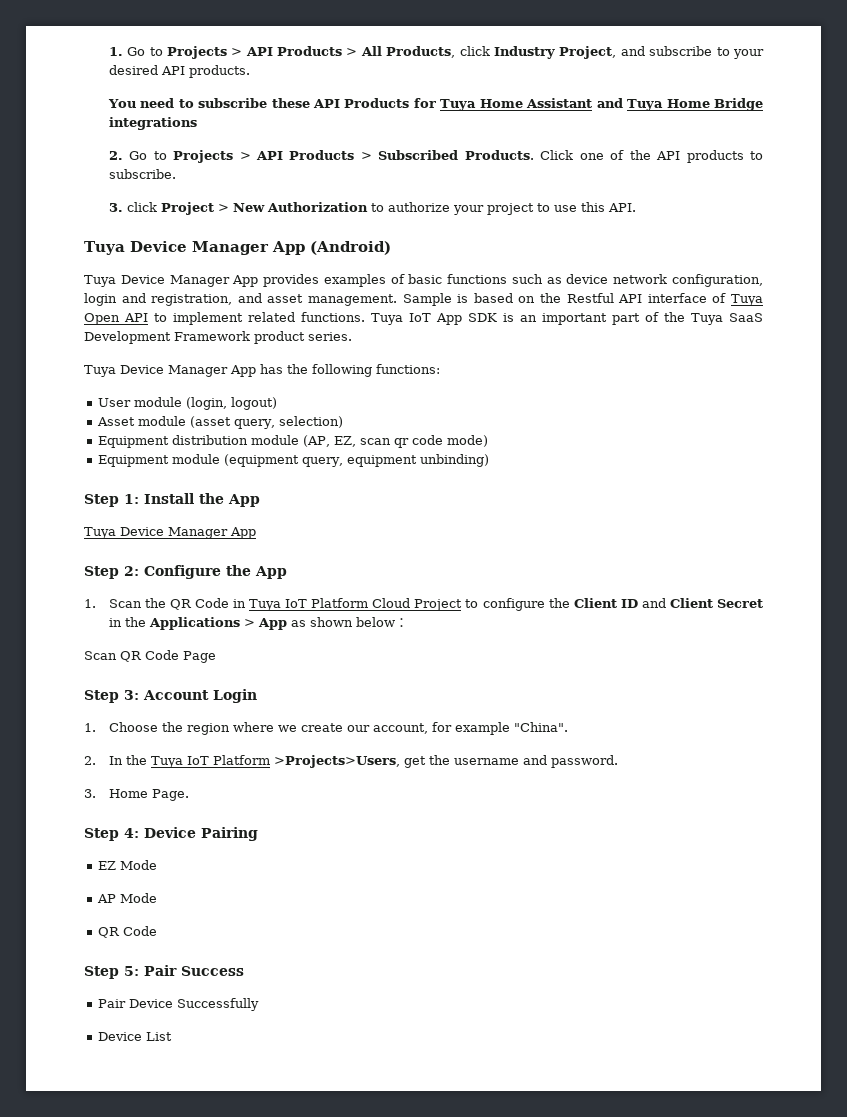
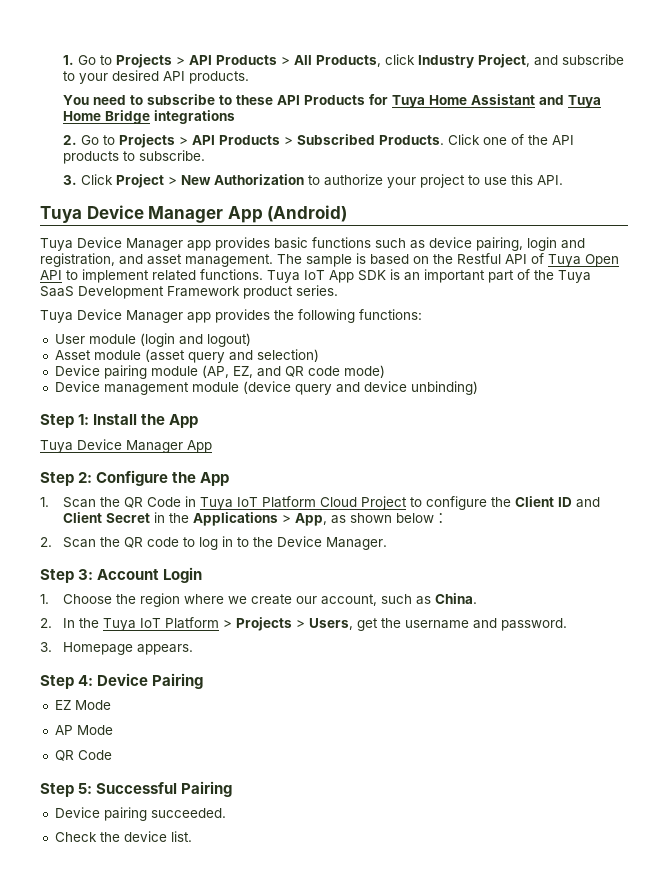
- You need to subscribe these API Products for Tuya Home Assistant and Tuya Home Bridge integrations
+ You need to subscribe to these API Products for Tuya Home Assistant and Tuya Home Bridge integrations
- 3. click Project > New Authorization to authorize your project to use this API.
+ 3. Click Project > New Authorization to authorize your project to use this API.
- Tuya Device Manager App provides examples of basic functions such as device network configuration, login and registration, and asset management.
+ Tuya Device Manager app provides basic functions such as device pairing, login and registration, and asset management.
- Sample is based on the Restful API interface of Tuya Open API to implement related functions.
+ The sample is based on the Restful API of Tuya Open API to implement related functions.
- Tuya Device Manager App has the following functions:
+ Tuya Device Manager app provides the following functions:
- User module (login, logout)
+ User module (login and logout)
- Asset module (asset query, selection)
+ Asset module (asset query and selection)
- Equipment distribution module (AP, EZ, scan qr code mode)
+ Device pairing module (AP, EZ, and QR code mode)
- Equipment module (equipment query, equipment unbinding)
+ Device management module (device query and device unbinding)
- 1. Scan the QR Code in Tuya IoT Platform Cloud Project to configure the Client ID and Client Secret in the Applications > App as shown below：
+ 1. Scan the QR Code in Tuya IoT Platform Cloud Project to configure the Client ID and Client Secret in the Applications > App, as shown below：
- Scan QR Code Page
+ 2. Scan the QR code to log in to the Device Manager.
- 1. Choose the region where we create our account, for example "China".
+ 1. Choose the region where we create our account, such as China.
- 2. In the Tuya IoT Platform >Projects>Users, get the username and password.
+ 2. In the Tuya IoT Platform > Projects > Users, get the username and password.
- 3. Home Page.
+ 3. Homepage appears.
- Step 5: Pair Success
- Pair Device Successfully
- Device List
+ Step 5: Successful Pairing
+ Device pairing succeeded.
+ Check the device list.

